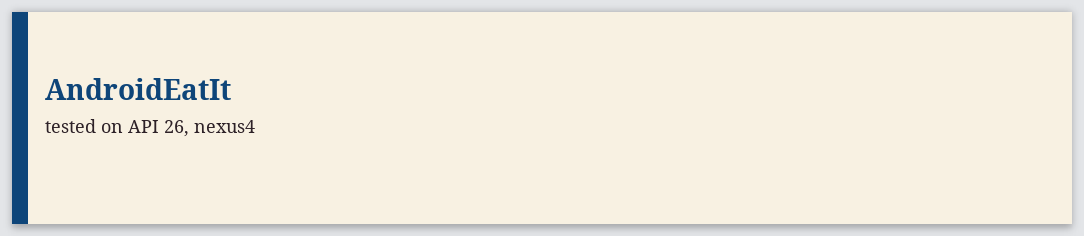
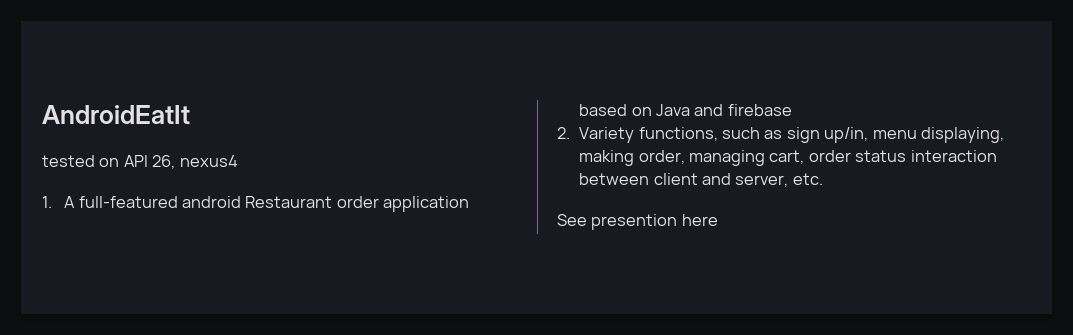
+ 1. A full-featured android Restaurant order application based on Java and firebase
+ 2. Variety functions, such as sign up/in, menu displaying, making order, managing cart, order status interaction between client and server, etc.
+ See presention here

